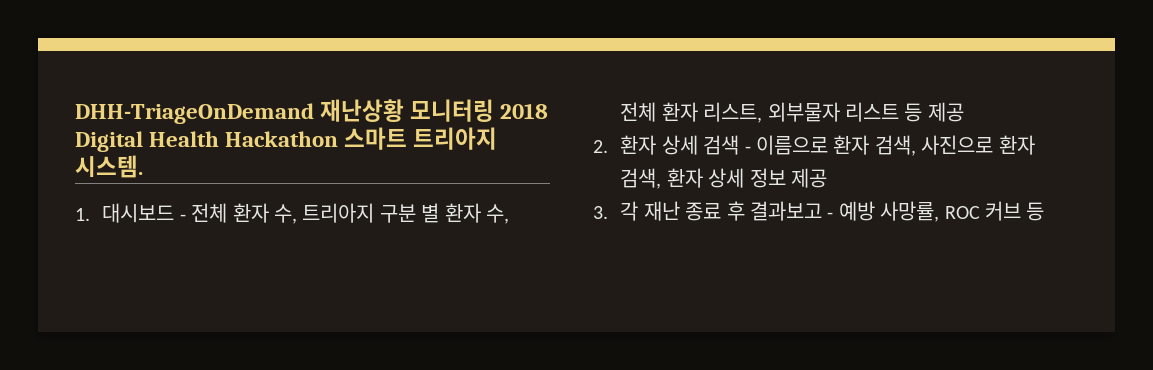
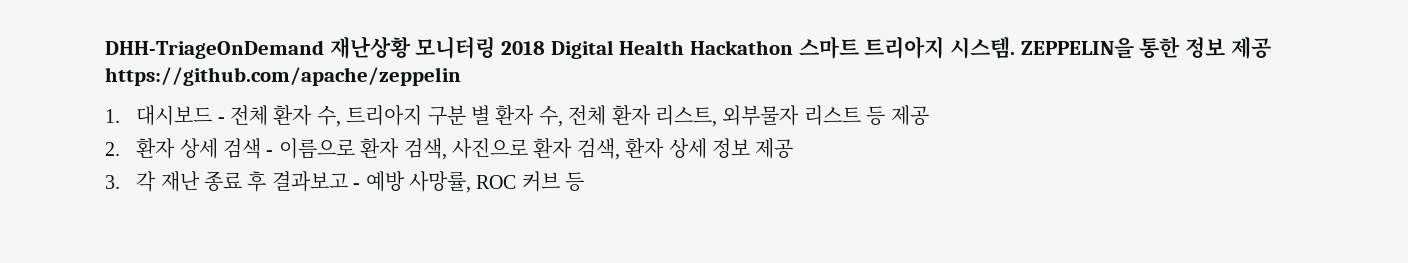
+ ZEPPELIN을 통한 정보 제공 https://github.com/apache/zeppelin

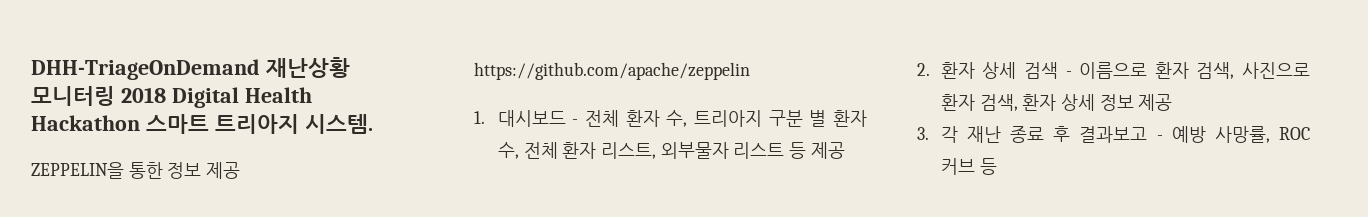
- DHH-TriageOnDemand 재난상황 모니터링 2018 Digital Health Hackathon 스마트 트리아지 시스템. ZEPPELIN을 통한 정보 제공 https://github.com/apache/zeppelin
+ DHH-TriageOnDemand 재난상황 모니터링 2018 Digital Health Hackathon 스마트 트리아지 시스템.
+ ZEPPELIN을 통한 정보 제공 https://github.com/apache/zeppelin

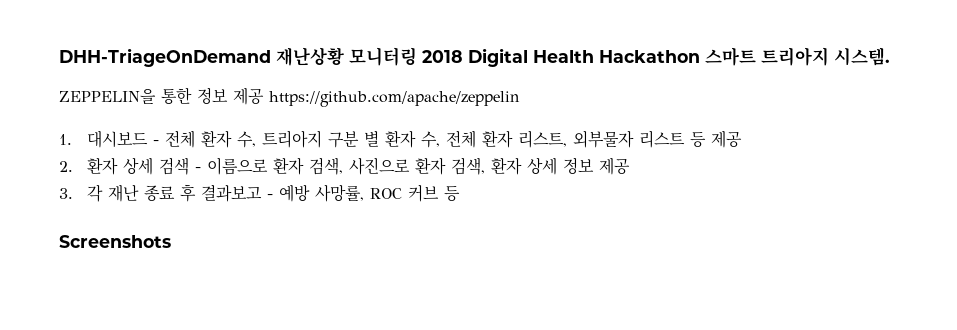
+ Screenshots

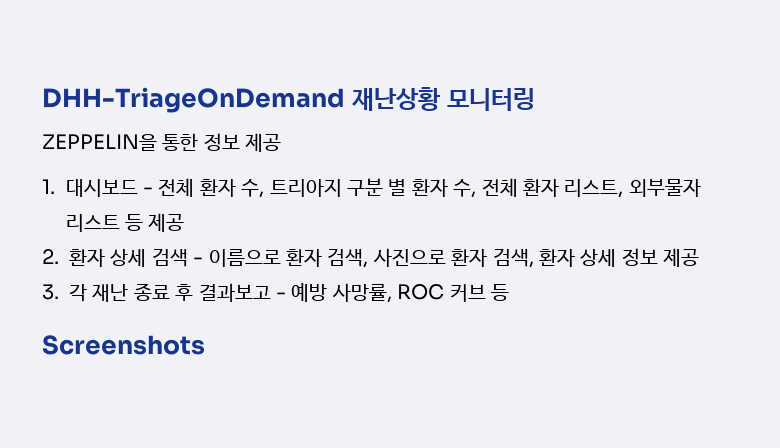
- DHH-TriageOnDemand 재난상황 모니터링 2018 Digital Health Hackathon 스마트 트리아지 시스템.
+ DHH-TriageOnDemand 재난상황 모니터링
- ZEPPELIN을 통한 정보 제공 https://github.com/apache/zeppelin
+ ZEPPELIN을 통한 정보 제공

